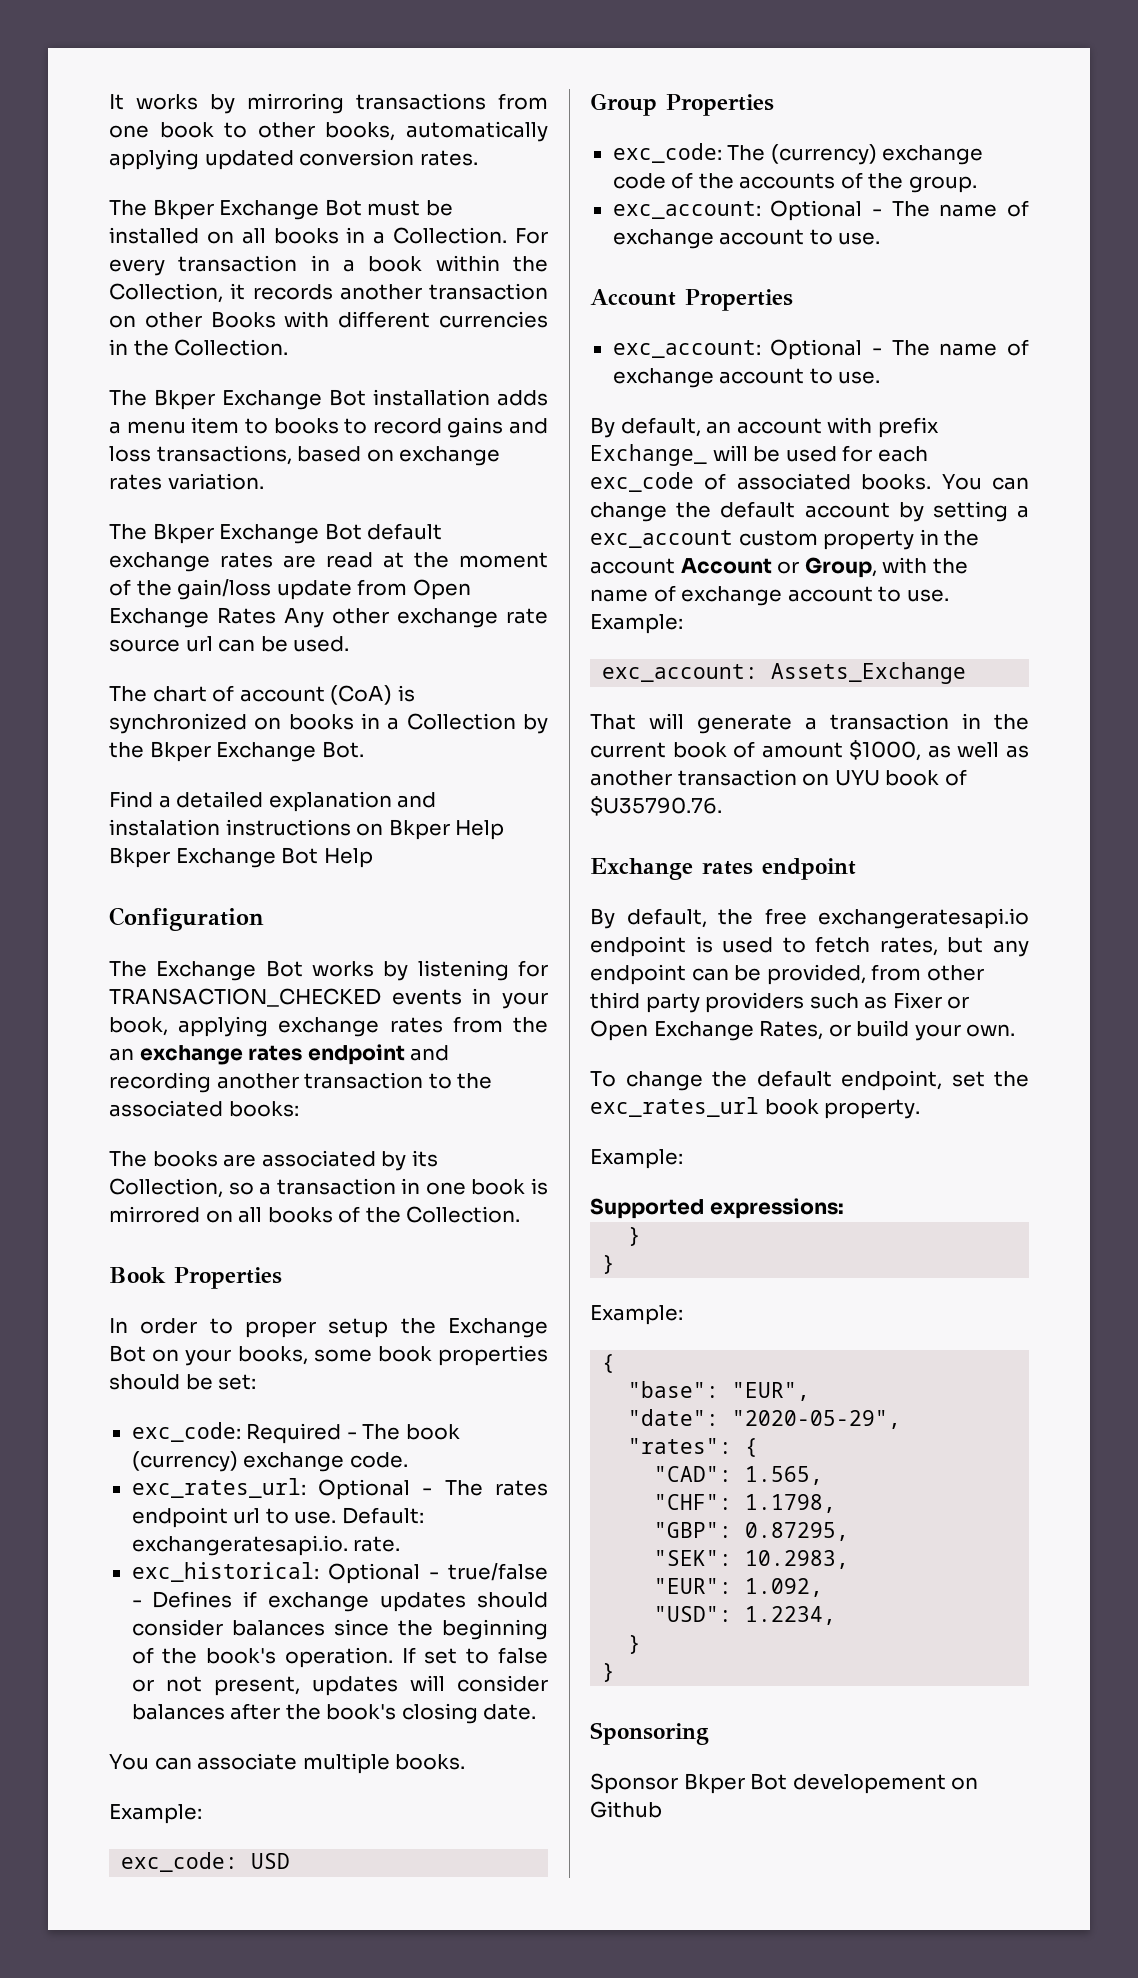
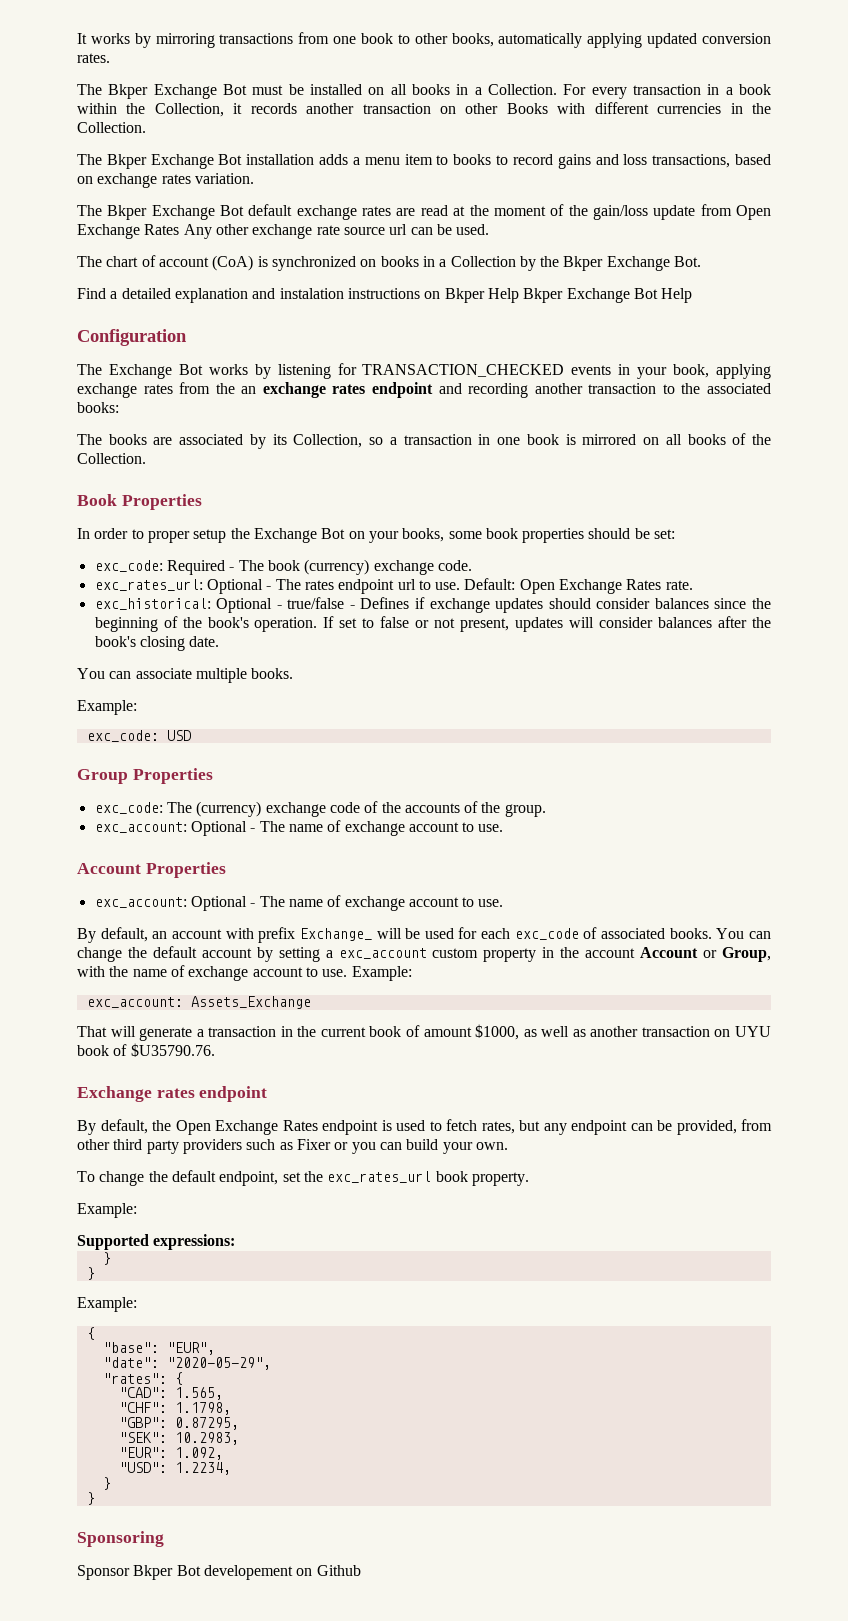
- Default: exchangeratesapi.io. rate.
+ Default: Open Exchange Rates rate.
- By default, the free exchangeratesapi.io endpoint is used to fetch rates, but any endpoint can be provided, from other third party providers such as Fixer or Open Exchange Rates, or build your own.
+ By default, the Open Exchange Rates endpoint is used to fetch rates, but any endpoint can be provided, from other third party providers such as Fixer or you can build your own.

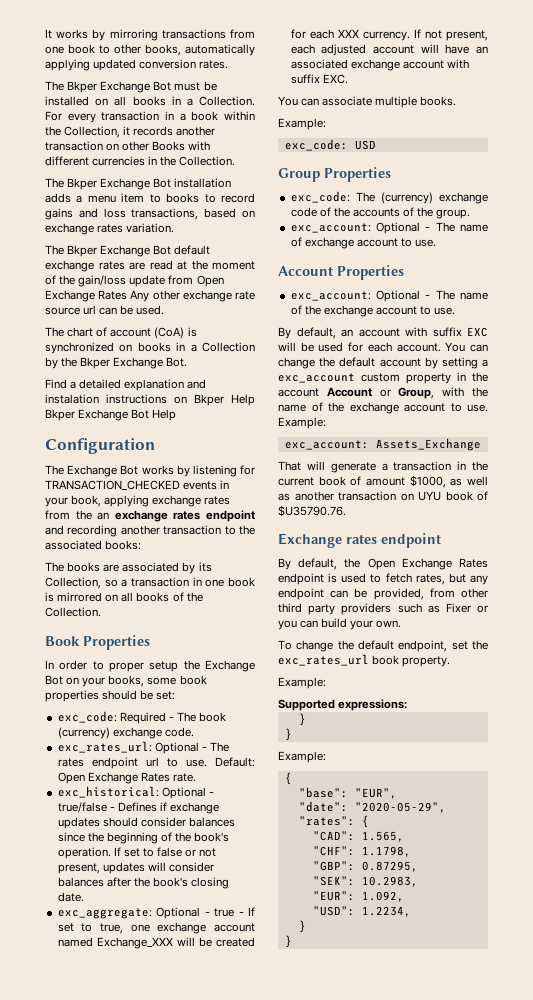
+ exc_aggregate: Optional - true - If set to true, one exchange account named Exchange_XXX will be created for each XXX currency. If not present, each adjusted account will have an associated exchange account with suffix EXC.
  Account Properties
- exc_account: Optional - The name of exchange account to use.
+ exc_account: Optional - The name of the exchange account to use.
- By default, an account with prefix Exchange_ will be used for each exc_code of associated books.
+ By default, an account with suffix EXC will be used for each account.
- You can change the default account by setting a exc_account custom property in the account Account or Group, with the name of exchange account to use.
+ You can change the default account by setting a exc_account custom property in the account Account or Group, with the name of the exchange account to use.
- Sponsoring
- Sponsor Bkper Bot developement on Github

